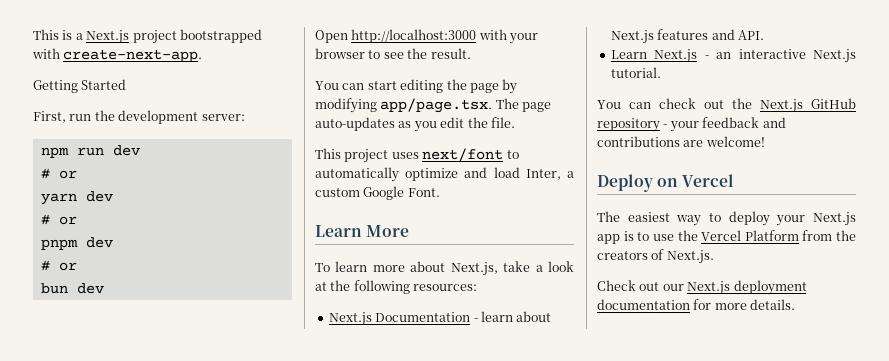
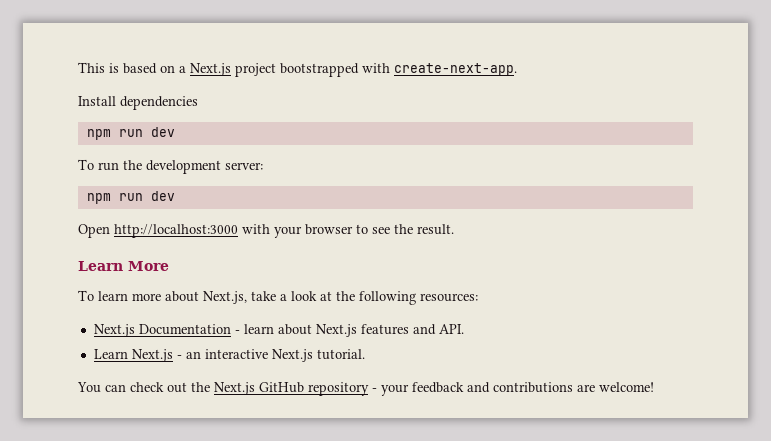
- This is a Next.js project bootstrapped with create-next-app.
+ This is based on a Next.js project bootstrapped with create-next-app.
- Getting Started
- First, run the development server:
+ Install dependencies
  npm run dev
- # or
- yarn dev
- # or
- pnpm dev
- # or
- bun dev
+ To run the development server:
+ npm run dev
- You can start editing the page by modifying app/page.tsx. The page auto-updates as you edit the file.
- This project uses next/font to automatically optimize and load Inter, a custom Google Font.
- Deploy on Vercel
- The easiest way to deploy your Next.js app is to use the Vercel Platform from the creators of Next.js.
- Check out our Next.js deployment documentation for more details.

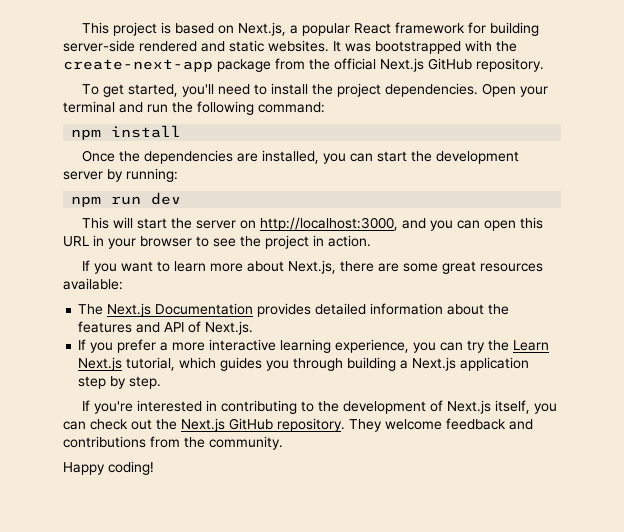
- This is based on a Next.js project bootstrapped with create-next-app.
- Install dependencies
+ This project is based on Next.js, a popular React framework for building server-side rendered and static websites. It was bootstrapped with the create-next-app package from the official Next.js GitHub repository.
+ To get started, you'll need to install the project dependencies. Open your terminal and run the following command:
+ npm install
+ Once the dependencies are installed, you can start the development server by running:
  npm run dev
- To run the development server:
- npm run dev
- Open http://localhost:3000 with your browser to see the result.
- Learn More
- To learn more about Next.js, take a look at the following resources:
- Next.js Documentation - learn about Next.js features and API.
- Learn Next.js - an interactive Next.js tutorial.
- You can check out the Next.js GitHub repository - your feedback and contributions are welcome!
+ This will start the server on http://localhost:3000, and you can open this URL in your browser to see the project in action.
+ If you want to learn more about Next.js, there are some great resources available:
+ The Next.js Documentation provides detailed information about the features and API of Next.js.
+ If you prefer a more interactive learning experience, you can try the Learn Next.js tutorial, which guides you through building a Next.js application step by step.
+ If you're interested in contributing to the development of Next.js itself, you can check out the Next.js GitHub repository. They welcome feedback and contributions from the community.
+ Happy coding!

